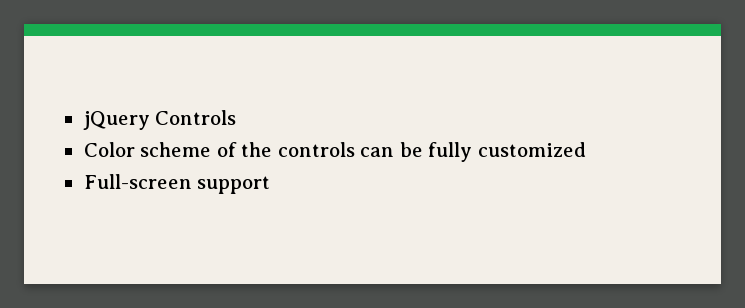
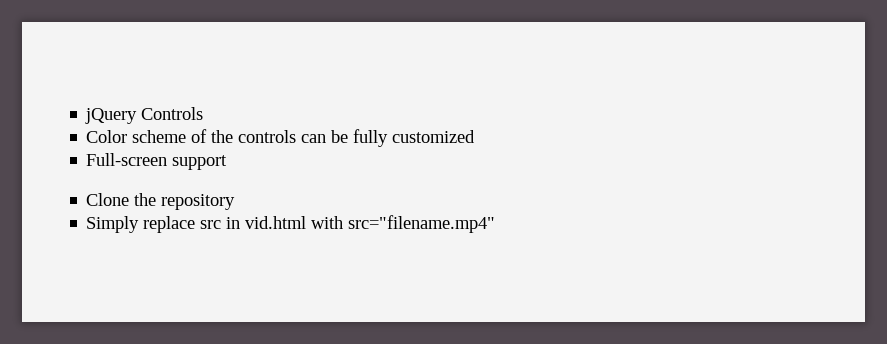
+ Clone the repository
+ Simply replace src in vid.html with src="filename.mp4"

